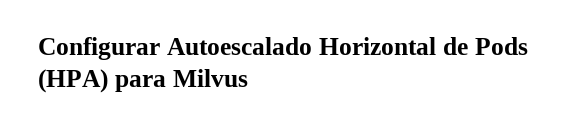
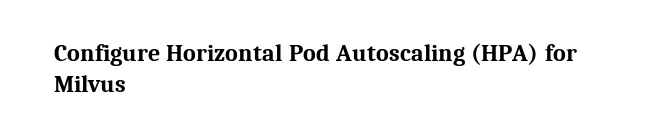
- Configurar Autoescalado Horizontal de Pods (HPA) para Milvus
+ Configure Horizontal Pod Autoscaling (HPA) for Milvus

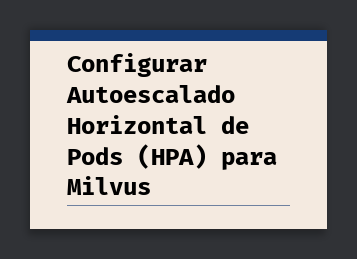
- Configure Horizontal Pod Autoscaling (HPA) for Milvus
+ Configurar Autoescalado Horizontal de Pods (HPA) para Milvus

